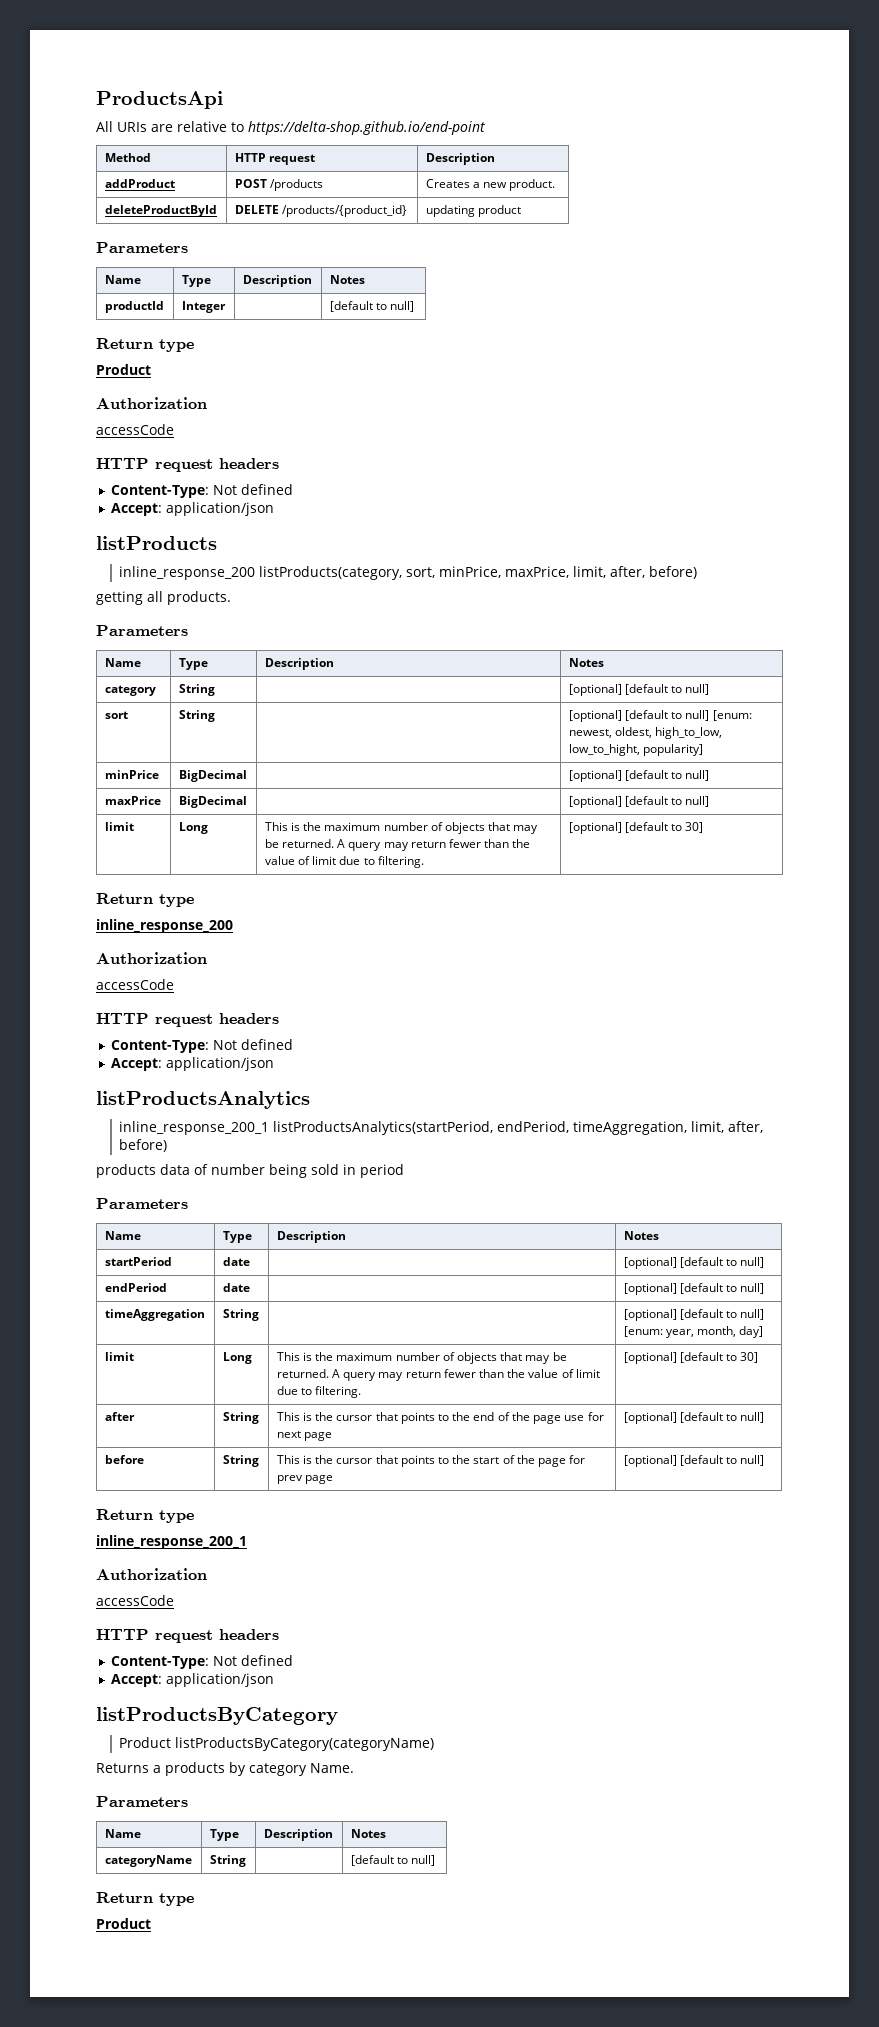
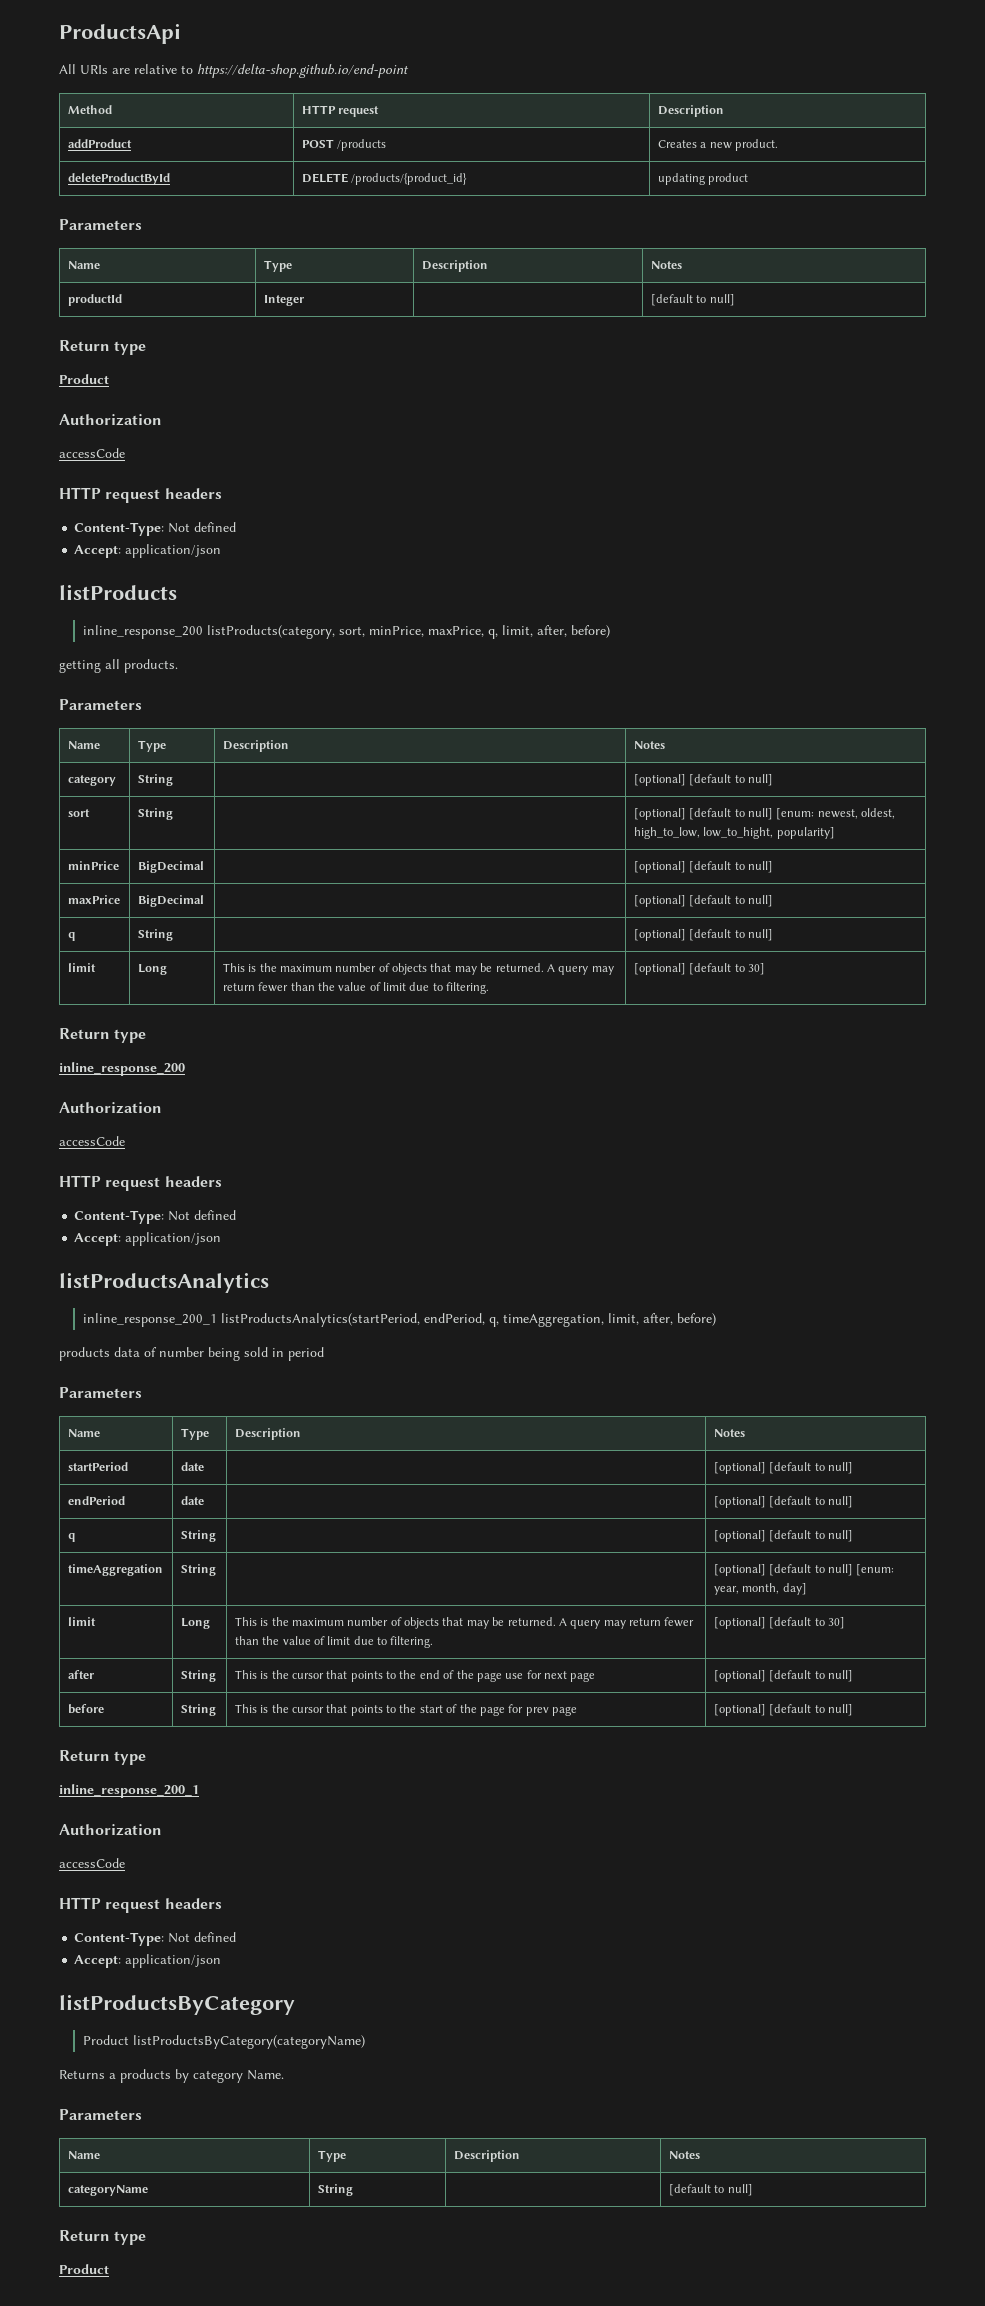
- inline_response_200 listProducts(category, sort, minPrice, maxPrice, limit, after, before)
+ inline_response_200 listProducts(category, sort, minPrice, maxPrice, q, limit, after, before)
  maxPrice | BigDecimal | | [optional] [default to null]
+ q | String | | [optional] [default to null]
- inline_response_200_1 listProductsAnalytics(startPeriod, endPeriod, timeAggregation, limit, after, before)
+ inline_response_200_1 listProductsAnalytics(startPeriod, endPeriod, q, timeAggregation, limit, after, before)
  endPeriod | date | | [optional] [default to null]
+ q | String | | [optional] [default to null]

